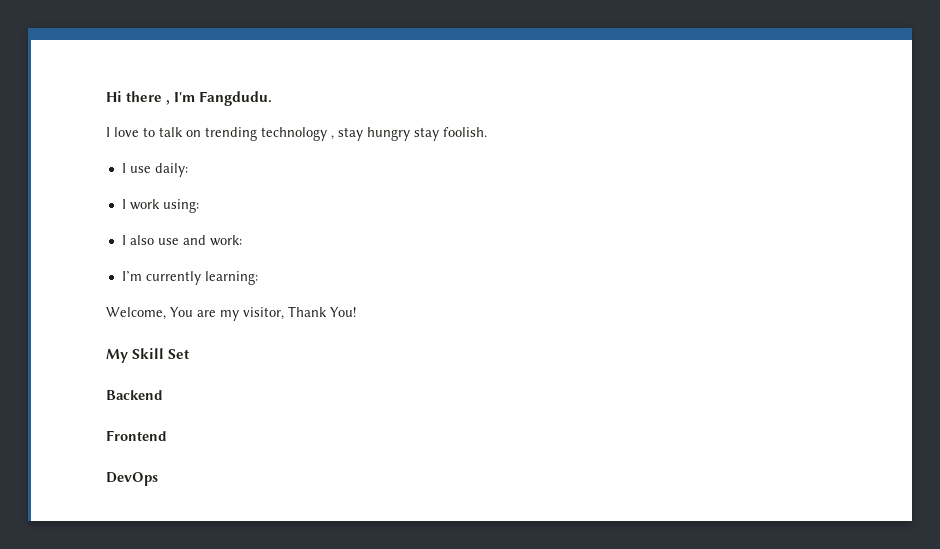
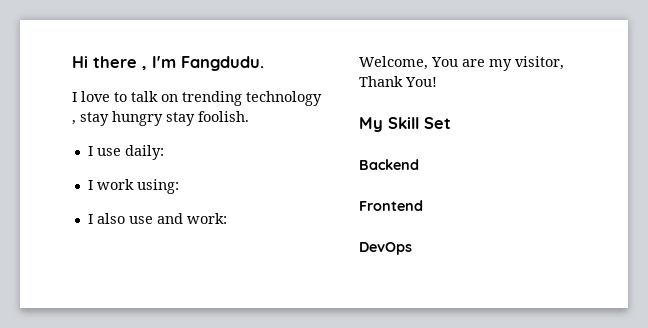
- I’m currently learning:

